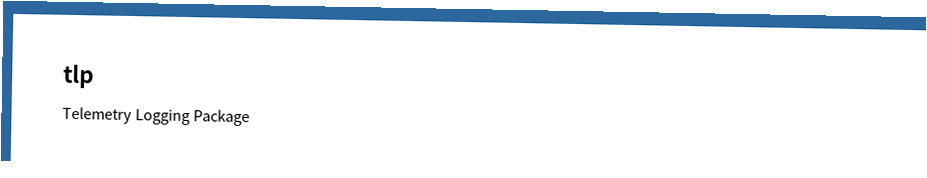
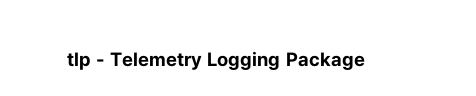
- tlp
- Telemetry Logging Package
+ tlp - Telemetry Logging Package

